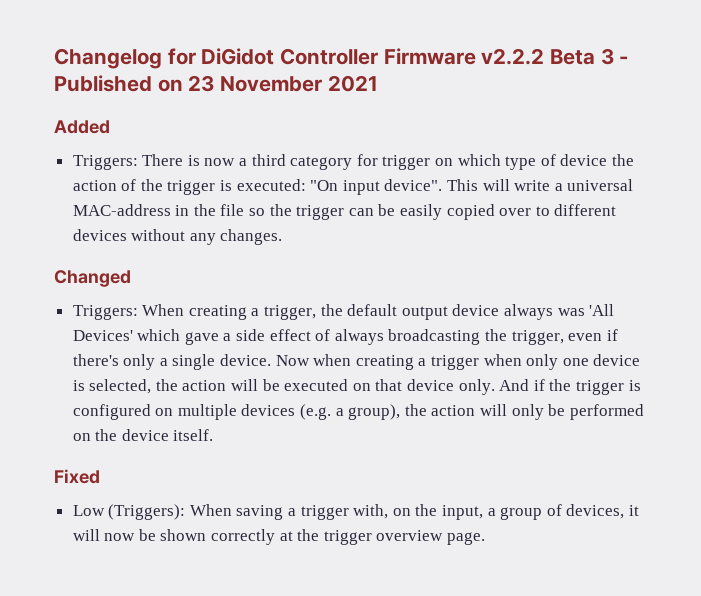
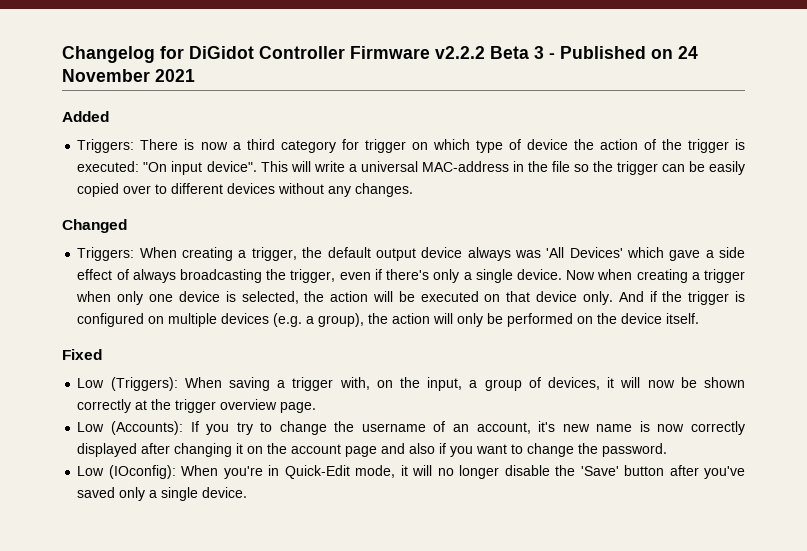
- Changelog for DiGidot Controller Firmware v2.2.2 Beta 3 - Published on 23 November 2021
+ Changelog for DiGidot Controller Firmware v2.2.2 Beta 3 - Published on 24 November 2021
+ Low (Accounts): If you try to change the username of an account, it's new name is now correctly displayed after changing it on the account page and also if you want to change the password.
+ Low (IOconfig): When you're in Quick-Edit mode, it will no longer disable the 'Save' button after you've saved only a single device.

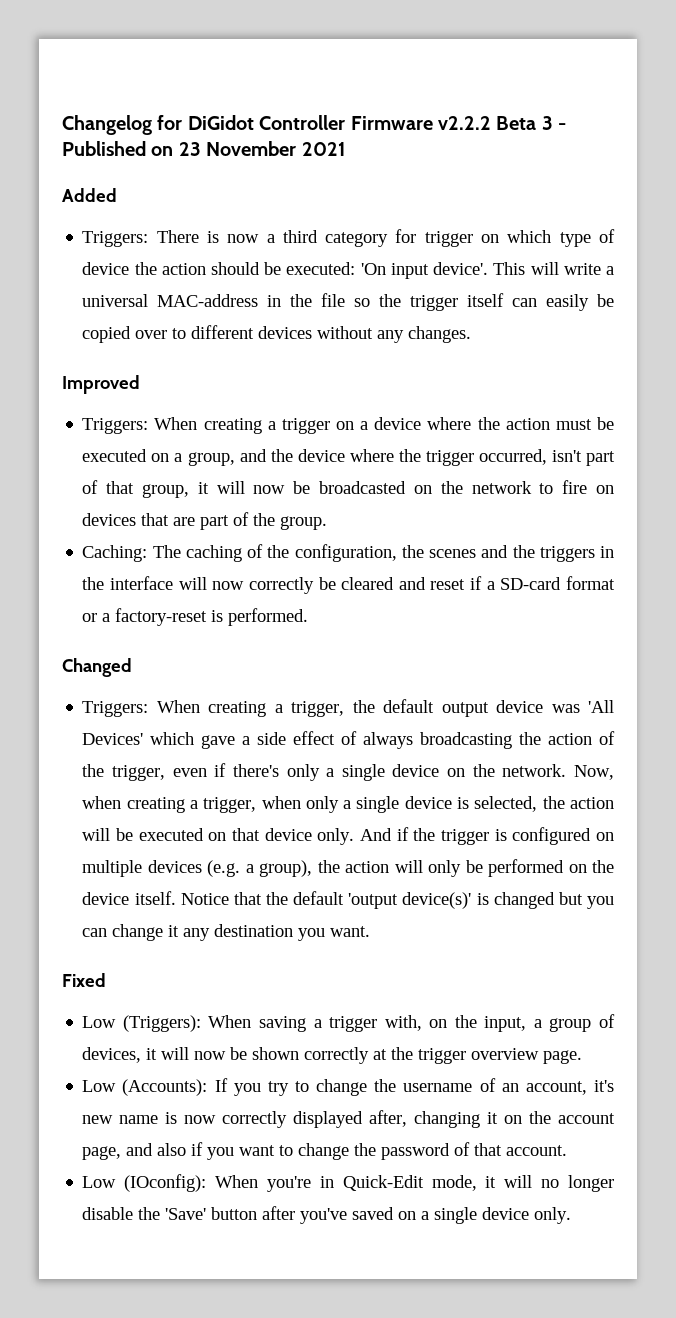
- Changelog for DiGidot Controller Firmware v2.2.2 Beta 3 - Published on 24 November 2021
+ Changelog for DiGidot Controller Firmware v2.2.2 Beta 3 - Published on 23 November 2021
- Triggers: There is now a third category for trigger on which type of device the action of the trigger is executed: "On input device".
+ Triggers: There is now a third category for trigger on which type of device the action should be executed: 'On input device'.
- This will write a universal MAC-address in the file so the trigger can be easily copied over to different devices without any changes.
+ This will write a universal MAC-address in the file so the trigger itself can easily be copied over to different devices without any changes.
+ Improved
+ Triggers: When creating a trigger on a device where the action must be executed on a group, and the device where the trigger occurred, isn't part of that group, it will now be broadcasted on the network to fire on devices that are part of the group.
+ Caching: The caching of the configuration, the scenes and the triggers in the interface will now correctly be cleared and reset if a SD-card format or a factory-reset is performed.
- Triggers: When creating a trigger, the default output device always was 'All Devices' which gave a side effect of always broadcasting the trigger, even if there's only a single device. Now when creating a trigger when only one device is selected, the action will be executed on that device only.
+ Triggers: When creating a trigger, the default output device was 'All Devices' which gave a side effect of always broadcasting the action of the trigger, even if there's only a single device on the network. Now, when creating a trigger, when only a single device is selected, the action will be executed on that device only.
+ Notice that the default 'output device(s)' is changed but you can change it any destination you want.
- Low (Accounts): If you try to change the username of an account, it's new name is now correctly displayed after changing it on the account page and also if you want to change the password.
+ Low (Accounts): If you try to change the username of an account, it's new name is now correctly displayed after, changing it on the account page, and also if you want to change the password of that account.
- Low (IOconfig): When you're in Quick-Edit mode, it will no longer disable the 'Save' button after you've saved only a single device.
+ Low (IOconfig): When you're in Quick-Edit mode, it will no longer disable the 'Save' button after you've saved on a single device only.

